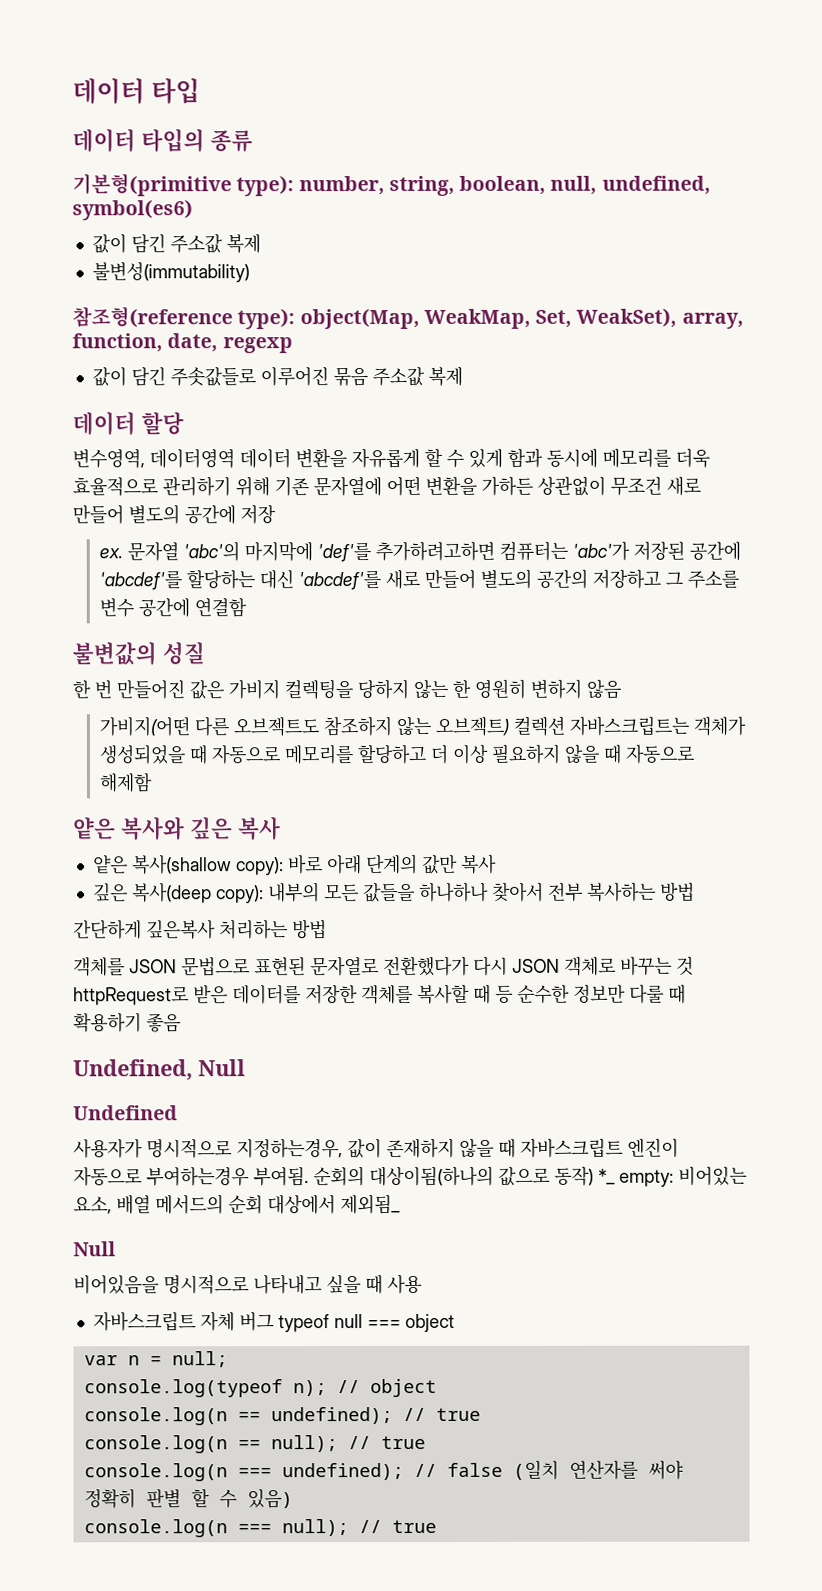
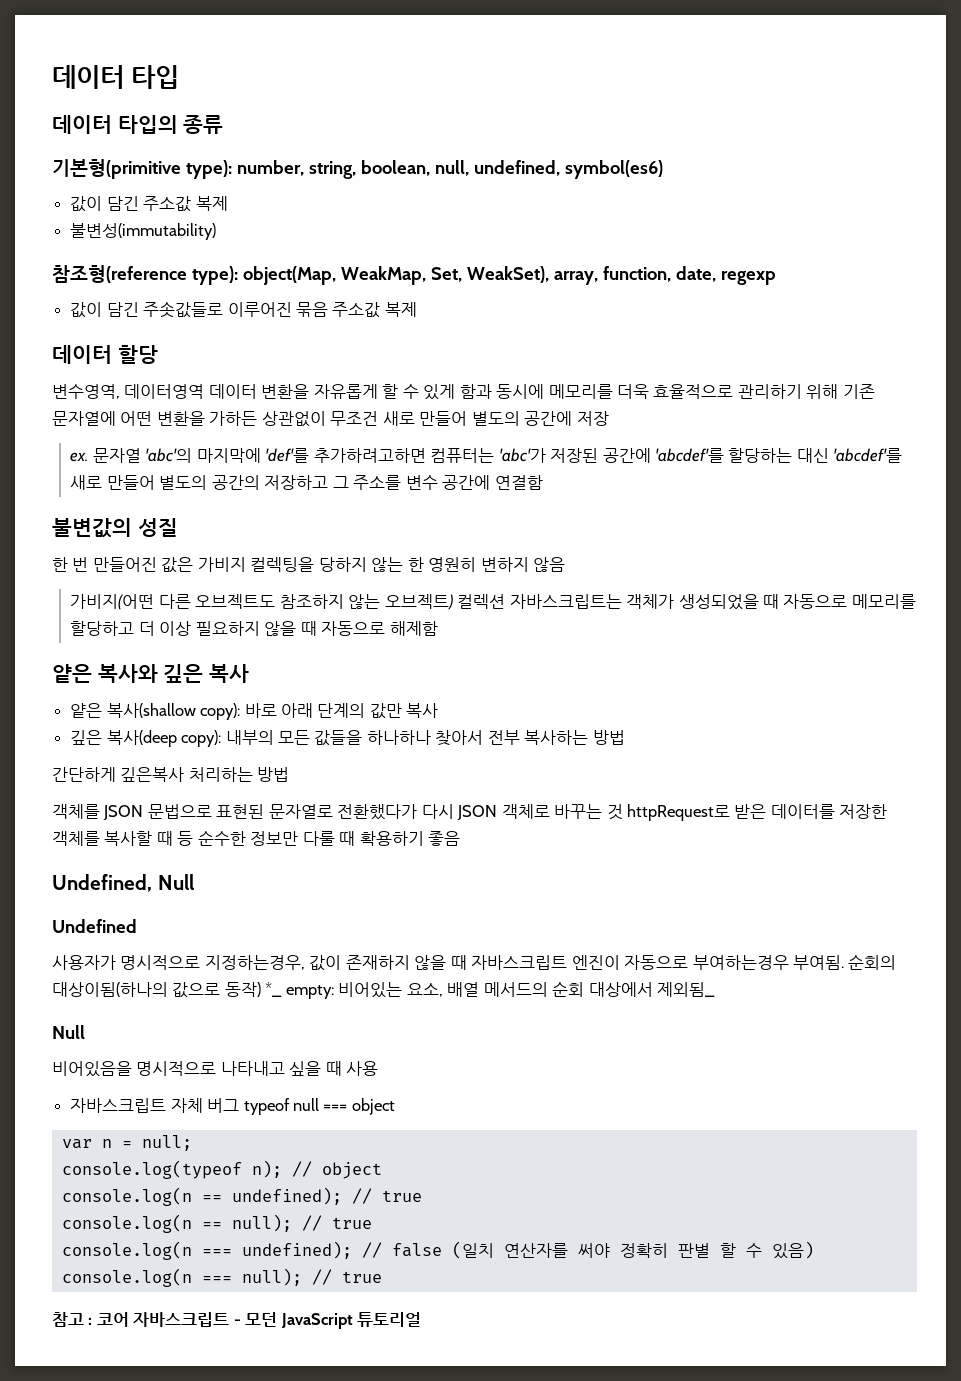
+ 참고 : 코어 자바스크립트 - 모던 JavaScript 튜토리얼

